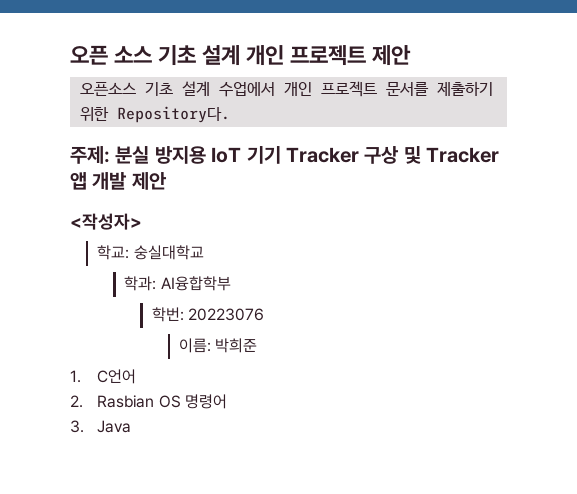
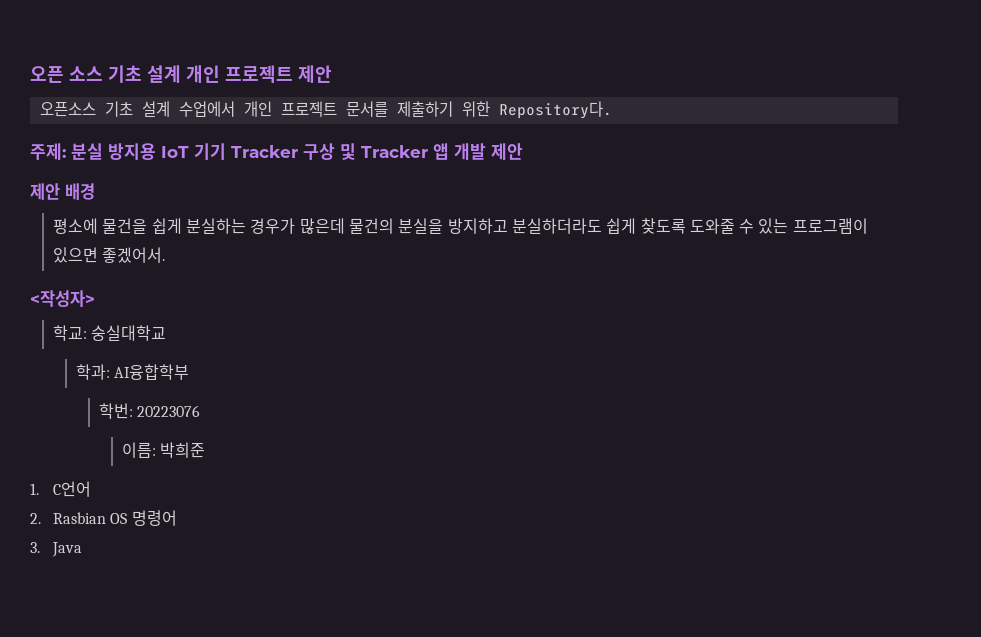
+ 제안 배경
+ 평소에 물건을 쉽게 분실하는 경우가 많은데 물건의 분실을 방지하고 분실하더라도 쉽게 찾도록 도와줄 수 있는 프로그램이 있으면 좋겠어서.

